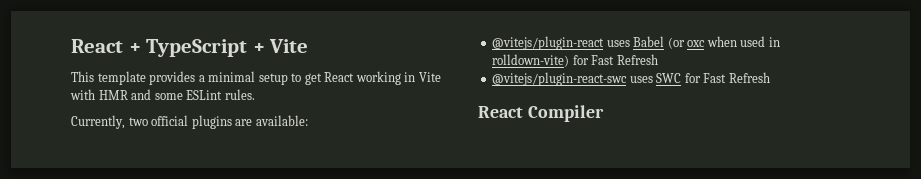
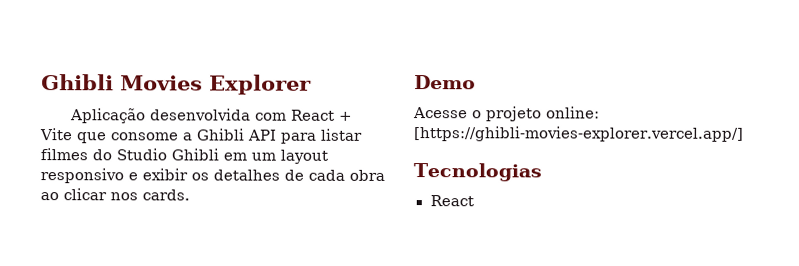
- React + TypeScript + Vite
- This template provides a minimal setup to get React working in Vite with HMR and some ESLint rules.
- Currently, two official plugins are available:
- @vitejs/plugin-react uses Babel (or oxc when used in rolldown-vite) for Fast Refresh
- @vitejs/plugin-react-swc uses SWC for Fast Refresh
- React Compiler
+ Ghibli Movies Explorer
+ Aplicação desenvolvida com React + Vite que consome a Ghibli API para listar filmes do Studio Ghibli em um layout responsivo e exibir os detalhes de cada obra ao clicar nos cards.
+ Demo
+ Acesse o projeto online: [https://ghibli-movies-explorer.vercel.app/]
+ Tecnologias
+ React

